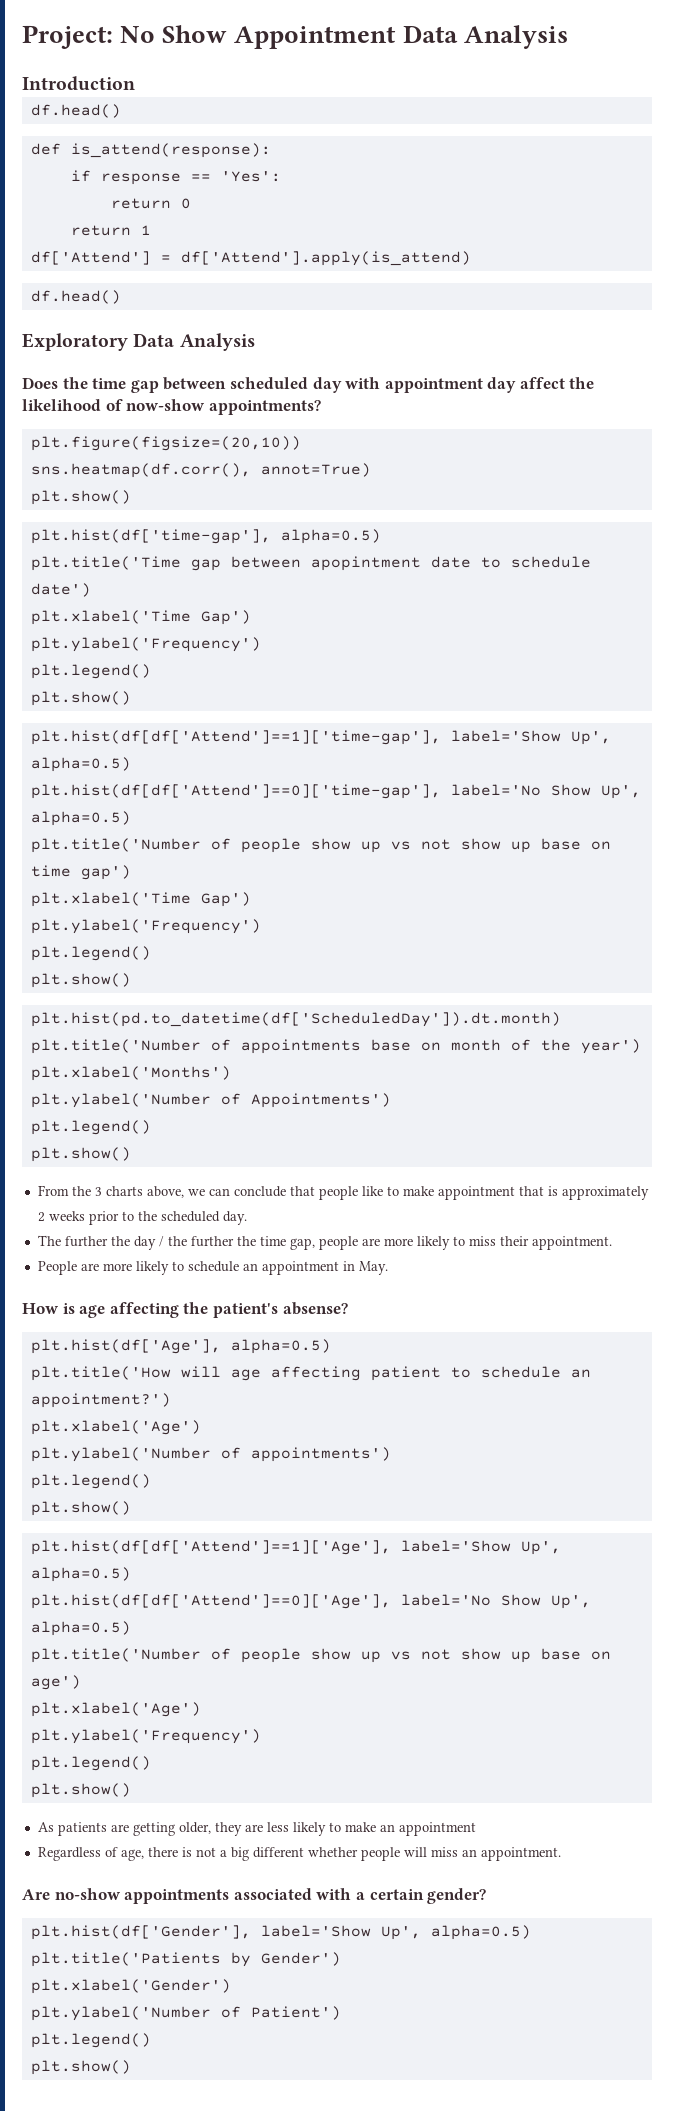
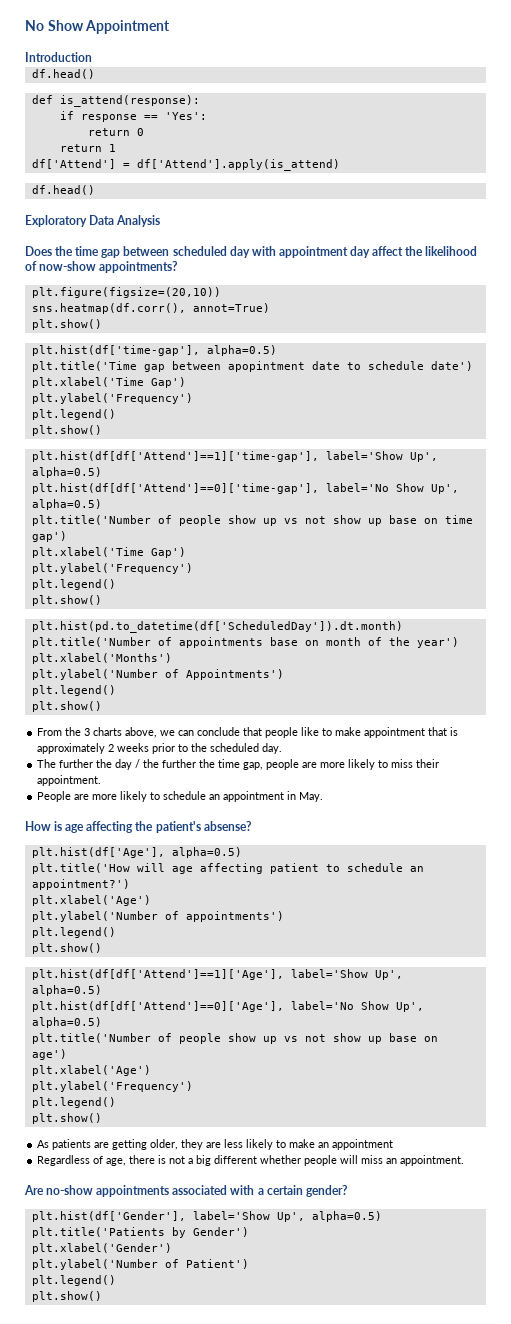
- Project: No Show Appointment Data Analysis
+ No Show Appointment

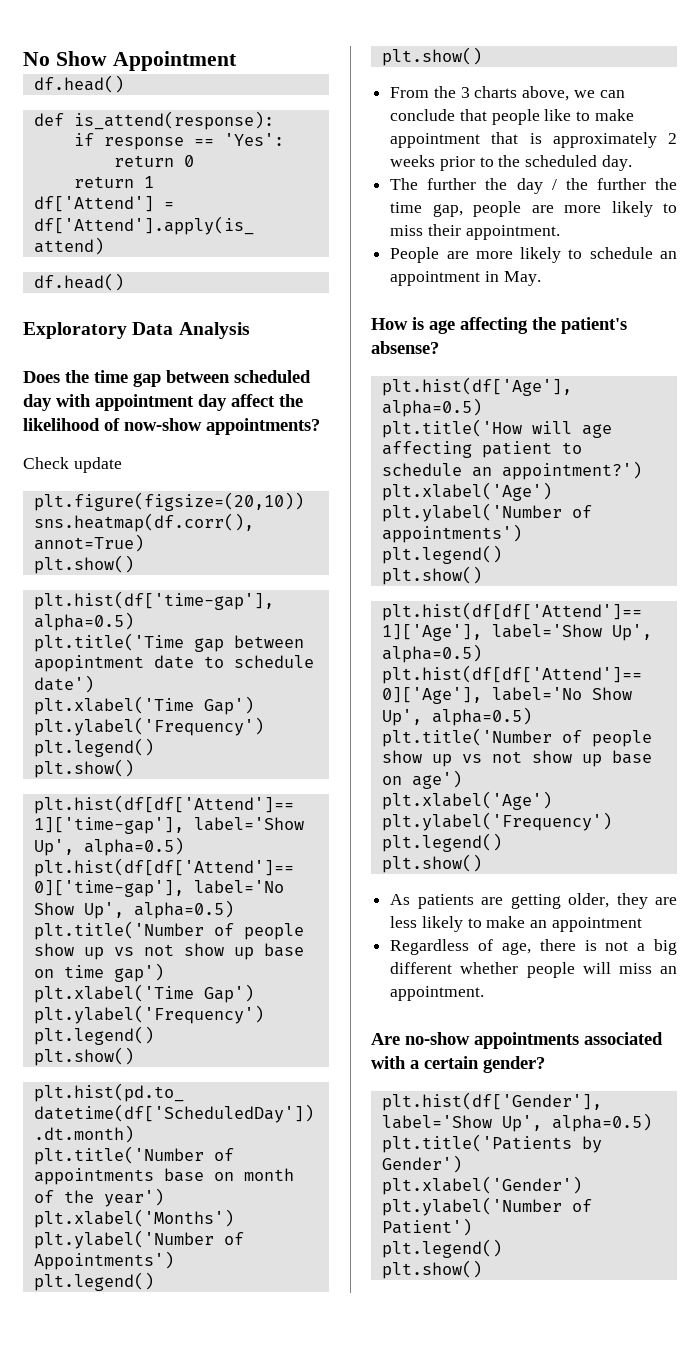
- Introduction
+ Check update

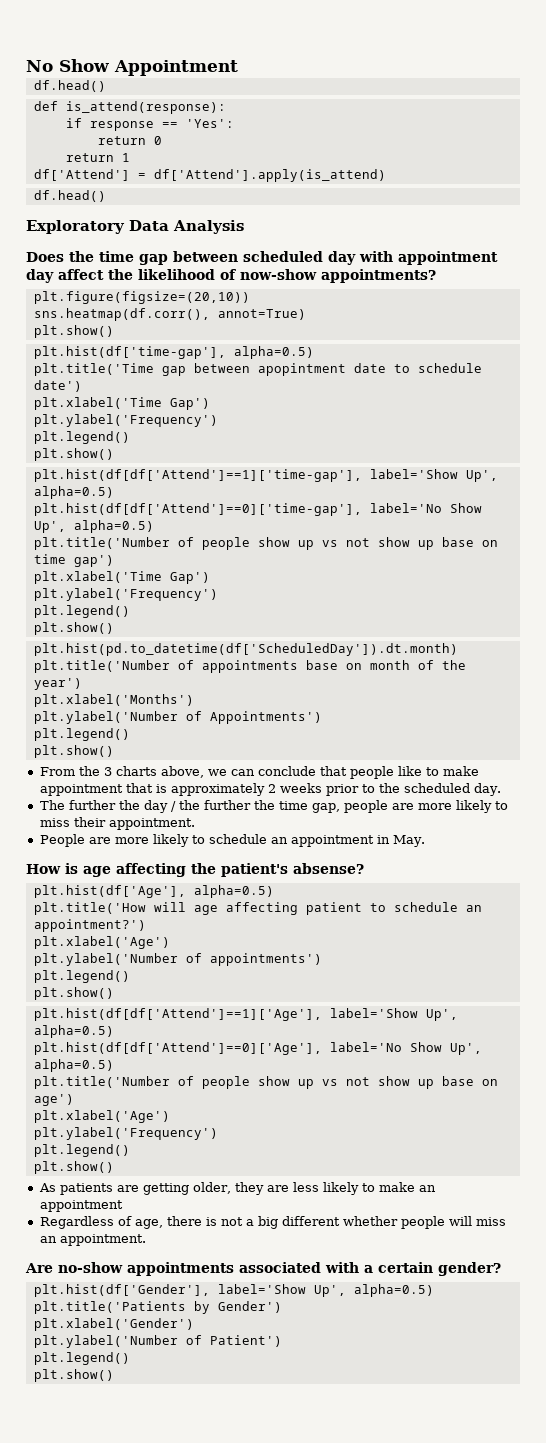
- Check update

